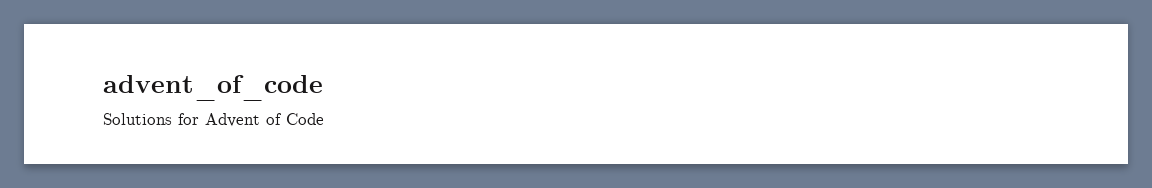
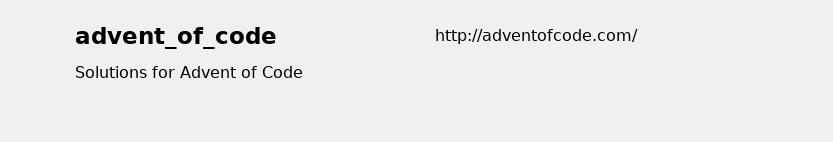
- Solutions for Advent of Code
+ Solutions for Advent of Code http://adventofcode.com/

